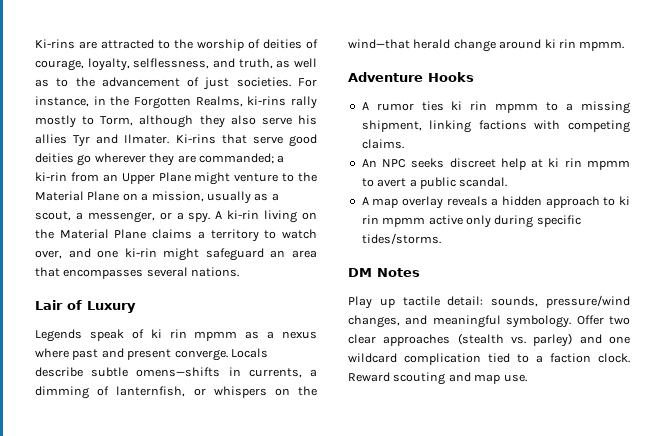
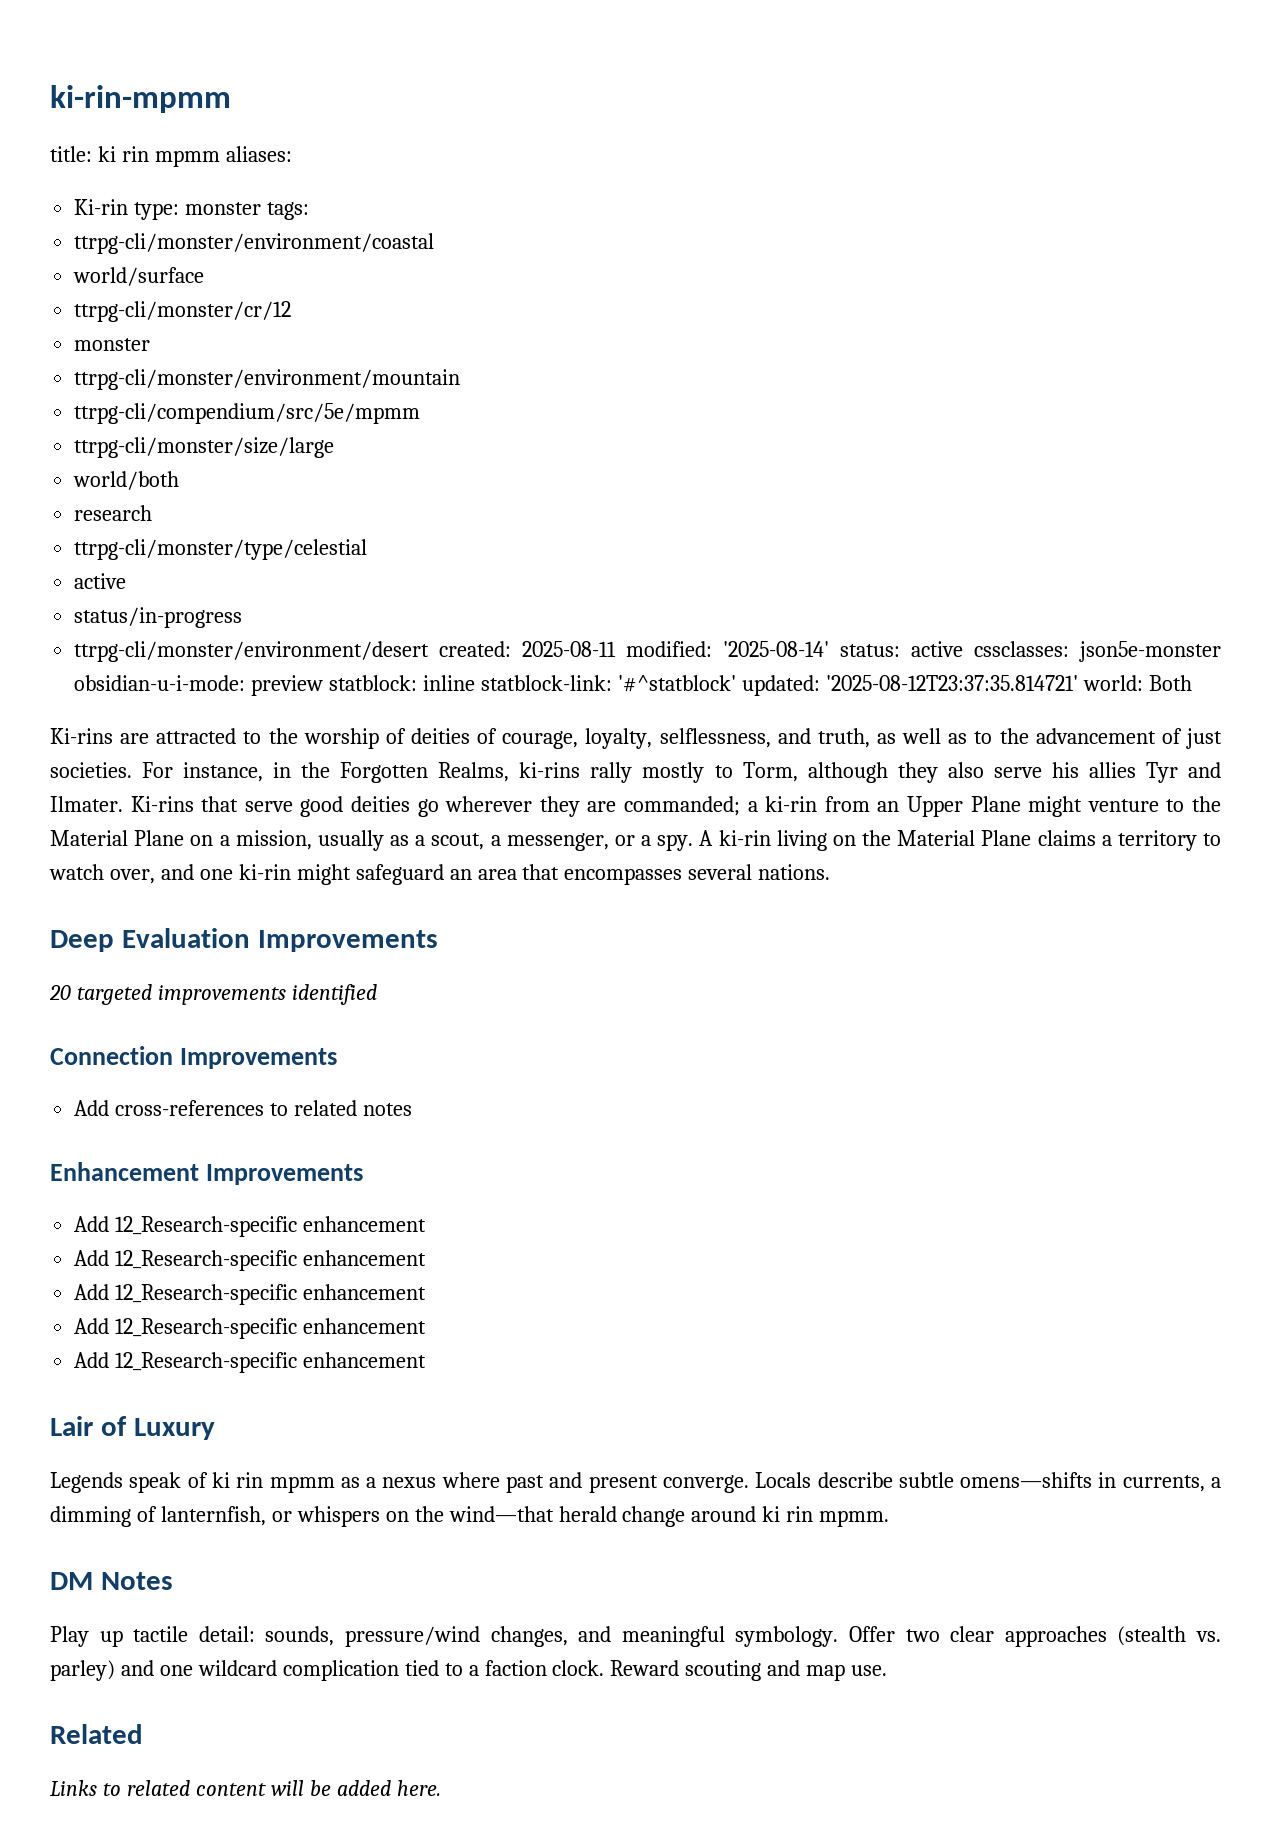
+ ki-rin-mpmm
+ title: ki rin mpmm aliases:
+ Ki-rin type: monster tags:
+ ttrpg-cli/monster/environment/coastal
+ world/surface
+ ttrpg-cli/monster/cr/12
+ monster
+ ttrpg-cli/monster/environment/mountain
+ ttrpg-cli/compendium/src/5e/mpmm
+ ttrpg-cli/monster/size/large
+ world/both
+ research
+ ttrpg-cli/monster/type/celestial
+ active
+ status/in-progress
+ ttrpg-cli/monster/environment/desert created: 2025-08-11 modified: '2025-08-14' status: active cssclasses: json5e-monster obsidian-u-i-mode: preview statblock: inline statblock-link: '#^statblock' updated: '2025-08-12T23:37:35.814721' world: Both
+ Deep Evaluation Improvements
+ 20 targeted improvements identified
+ Connection Improvements
+ Add cross-references to related notes
+ Enhancement Improvements
+ Add 12_Research-specific enhancement
+ Add 12_Research-specific enhancement
+ Add 12_Research-specific enhancement
+ Add 12_Research-specific enhancement
+ Add 12_Research-specific enhancement
- Adventure Hooks
- A rumor ties ki rin mpmm to a missing shipment, linking factions with competing claims.
- An NPC seeks discreet help at ki rin mpmm to avert a public scandal.
- A map overlay reveals a hidden approach to ki rin mpmm active only during specific tides/storms.
+ Related
+ Links to related content will be added here.

